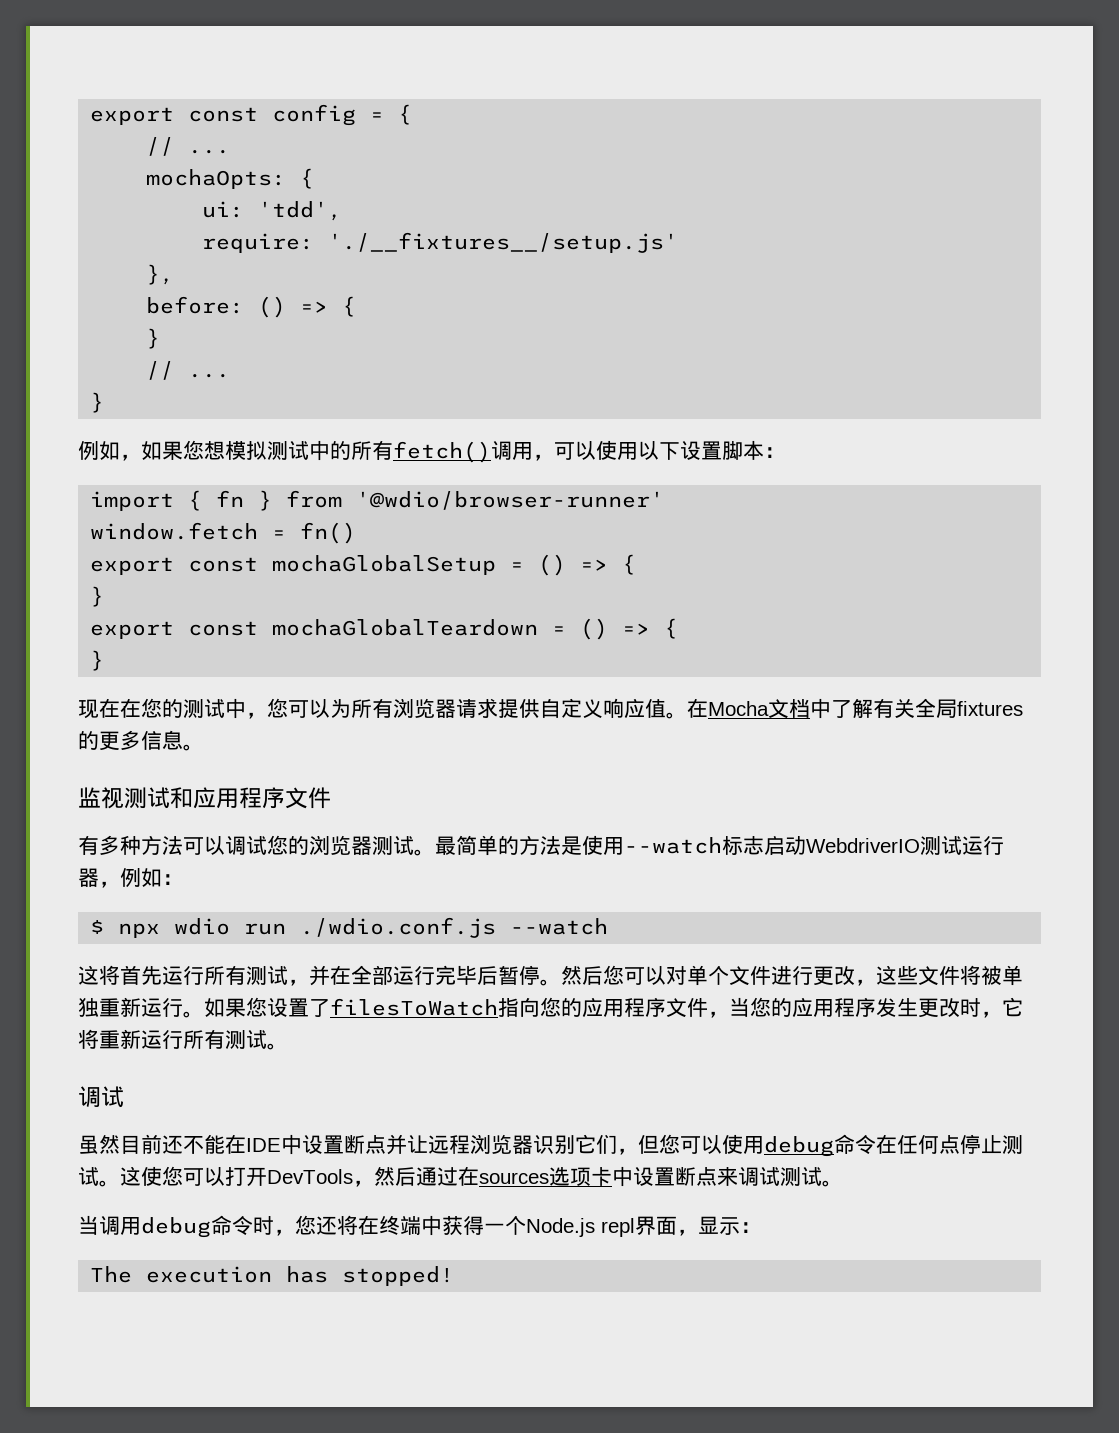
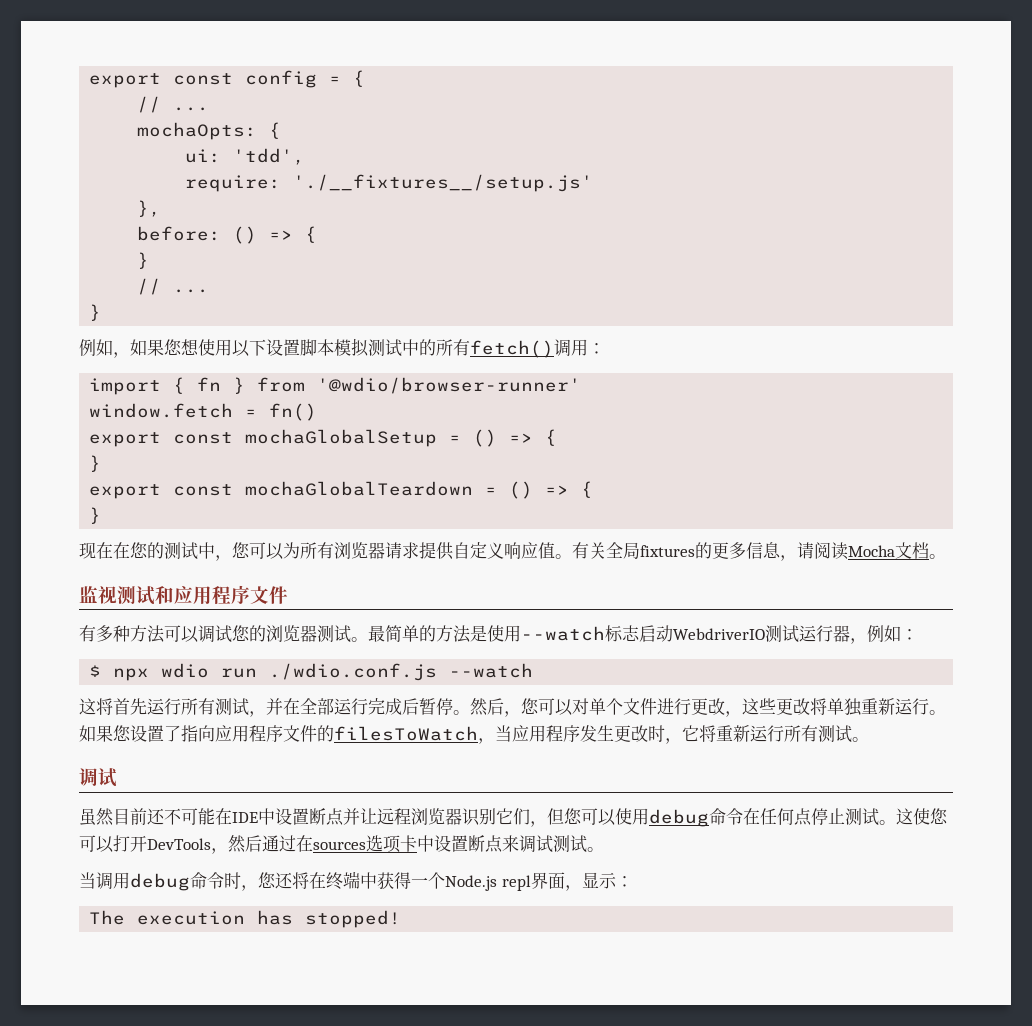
- 例如，如果您想模拟测试中的所有fetch()调用，可以使用以下设置脚本：
+ 例如，如果您想使用以下设置脚本模拟测试中的所有fetch()调用：
- 在Mocha文档中了解有关全局fixtures的更多信息。
+ 有关全局fixtures的更多信息，请阅读Mocha文档。
- 这将首先运行所有测试，并在全部运行完毕后暂停。
+ 这将首先运行所有测试，并在全部运行完成后暂停。
- 然后您可以对单个文件进行更改，这些文件将被单独重新运行。
+ 然后，您可以对单个文件进行更改，这些更改将单独重新运行。
- 如果您设置了filesToWatch指向您的应用程序文件，当您的应用程序发生更改时，它将重新运行所有测试。
+ 如果您设置了指向应用程序文件的filesToWatch，当应用程序发生更改时，它将重新运行所有测试。
- 虽然目前还不能在IDE中设置断点并让远程浏览器识别它们，但您可以使用debug命令在任何点停止测试。
+ 虽然目前还不可能在IDE中设置断点并让远程浏览器识别它们，但您可以使用debug命令在任何点停止测试。

